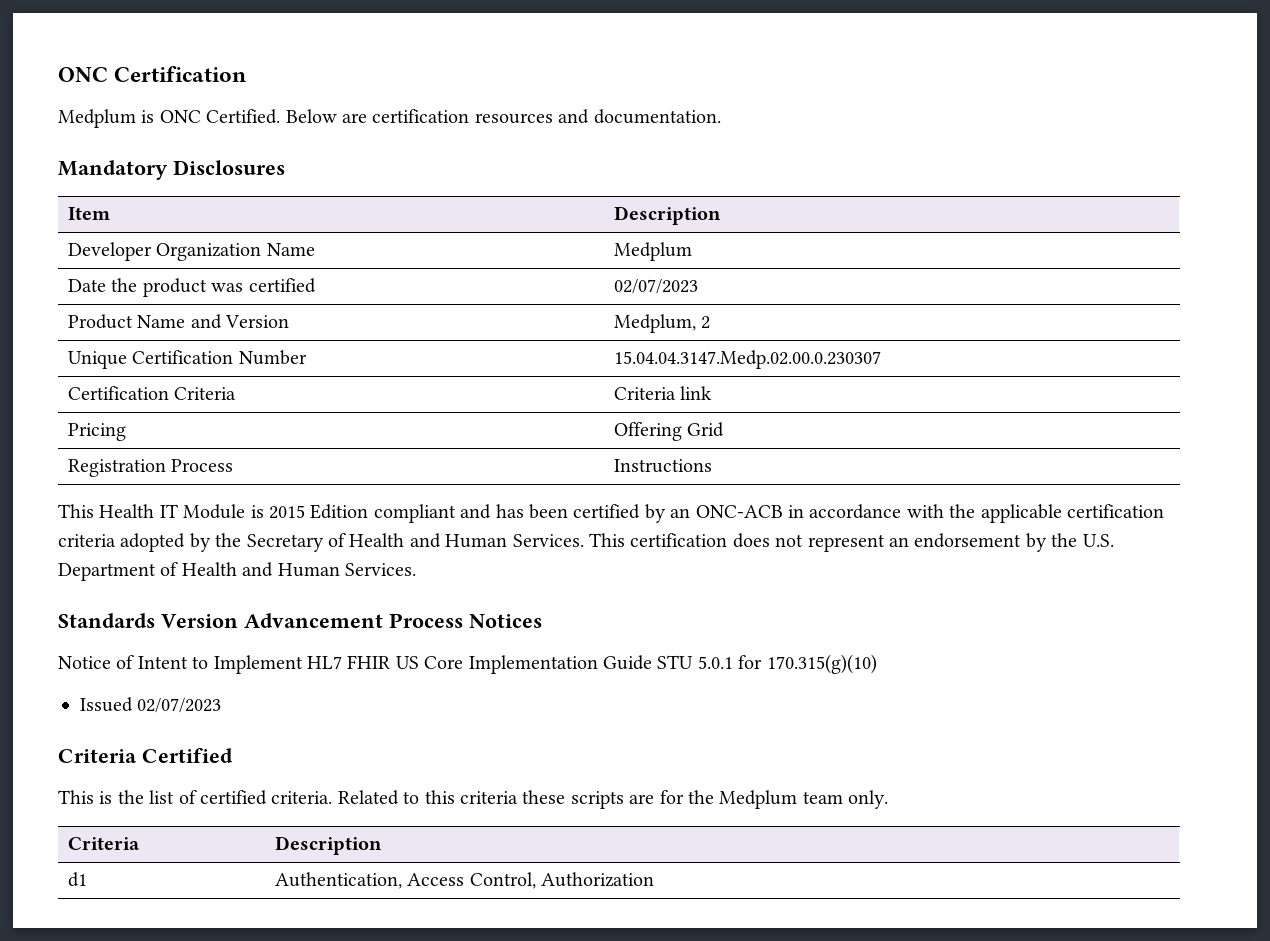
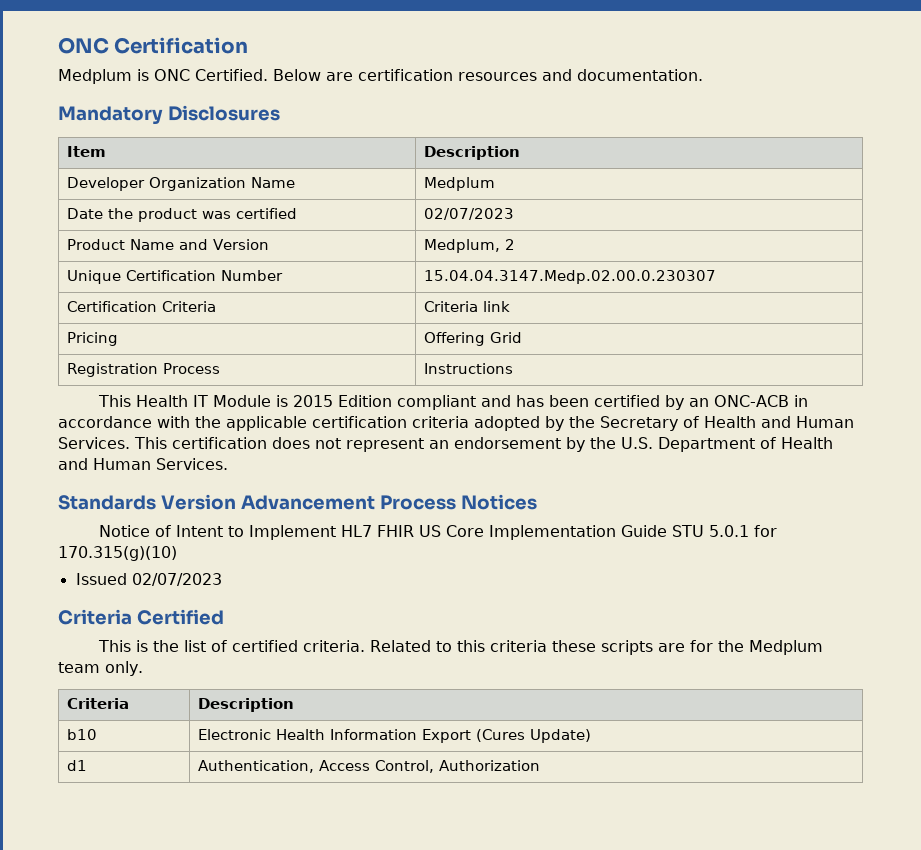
+ b10 | Electronic Health Information Export (Cures Update)

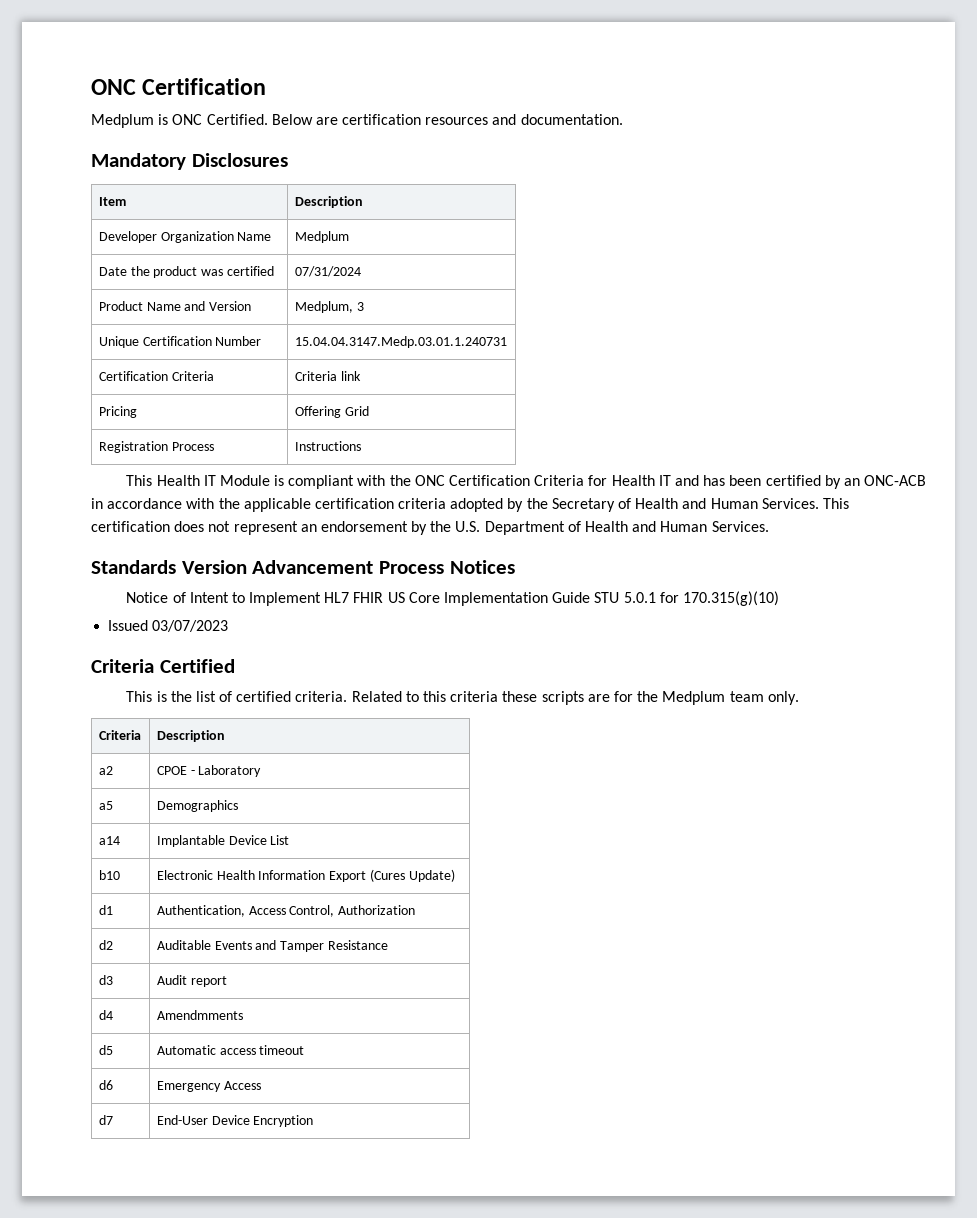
- Date the product was certified | 02/07/2023
+ Date the product was certified | 07/31/2024
- Product Name and Version | Medplum, 2
+ Product Name and Version | Medplum, 3
- Unique Certification Number | 15.04.04.3147.Medp.02.00.0.230307
+ Unique Certification Number | 15.04.04.3147.Medp.03.01.1.240731
- This Health IT Module is 2015 Edition compliant and has been certified by an ONC-ACB in accordance with the applicable certification criteria adopted by the Secretary of Health and Human Services.
+ This Health IT Module is compliant with the ONC Certification Criteria for Health IT and has been certified by an ONC-ACB in accordance with the applicable certification criteria adopted by the Secretary of Health and Human Services.
- Issued 02/07/2023
+ Issued 03/07/2023
+ a2 | CPOE - Laboratory
+ a5 | Demographics
+ a14 | Implantable Device List
+ d2 | Auditable Events and Tamper Resistance
+ d3 | Audit report
+ d4 | Amendmments
+ d5 | Automatic access timeout
+ d6 | Emergency Access
+ d7 | End-User Device Encryption

